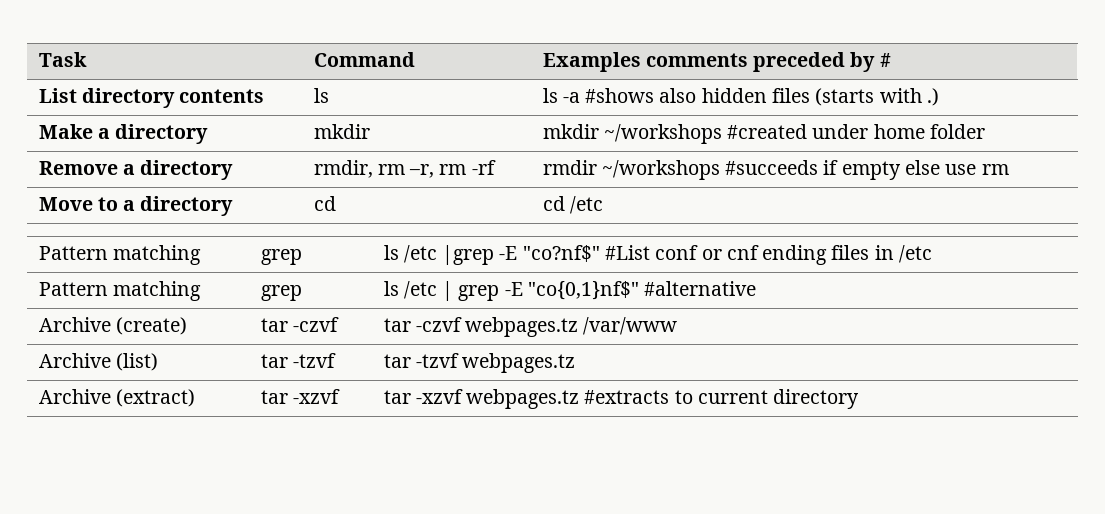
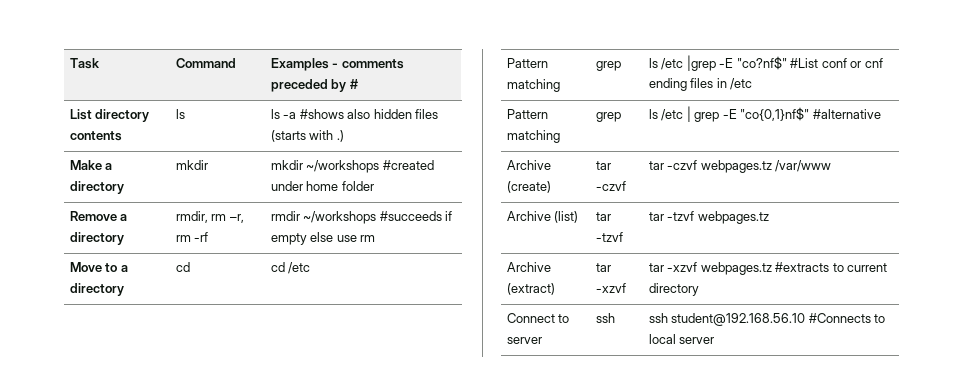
- Task | Command | Examples comments preceded by #
+ Task | Command | Examples - comments preceded by #
+ Connect to server | ssh | ssh student@192.168.56.10 #Connects to local server

